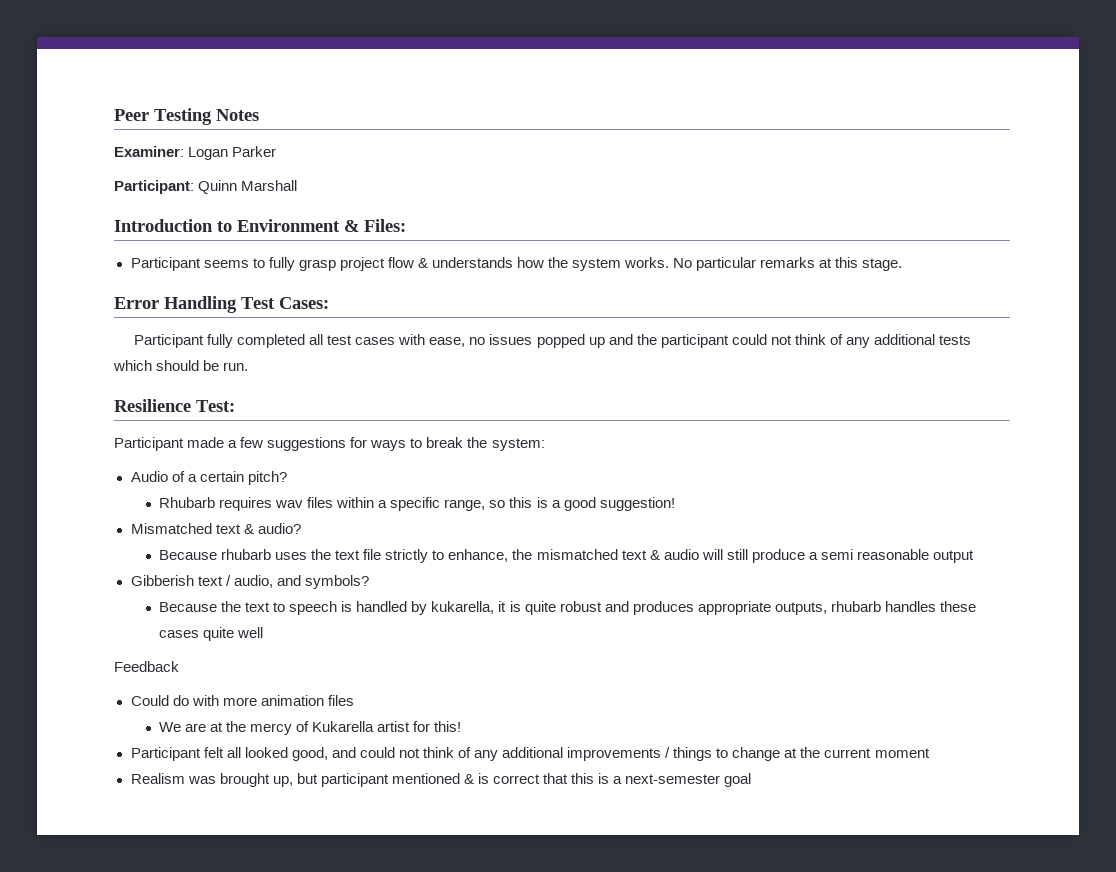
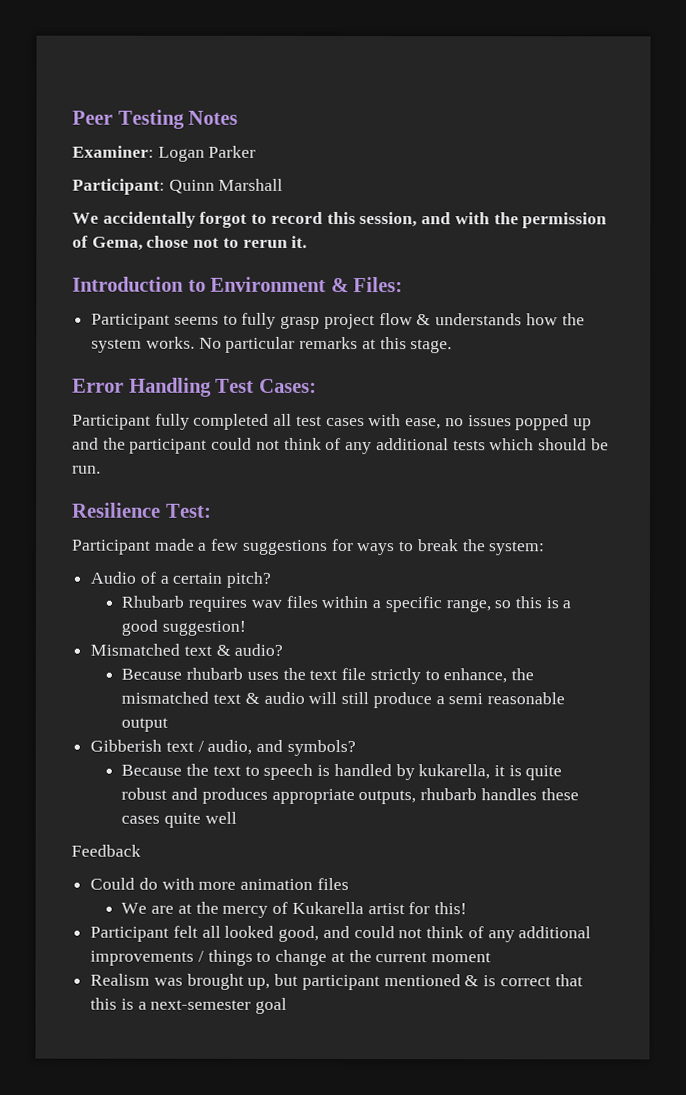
+ We accidentally forgot to record this session, and with the permission of Gema, chose not to rerun it.

